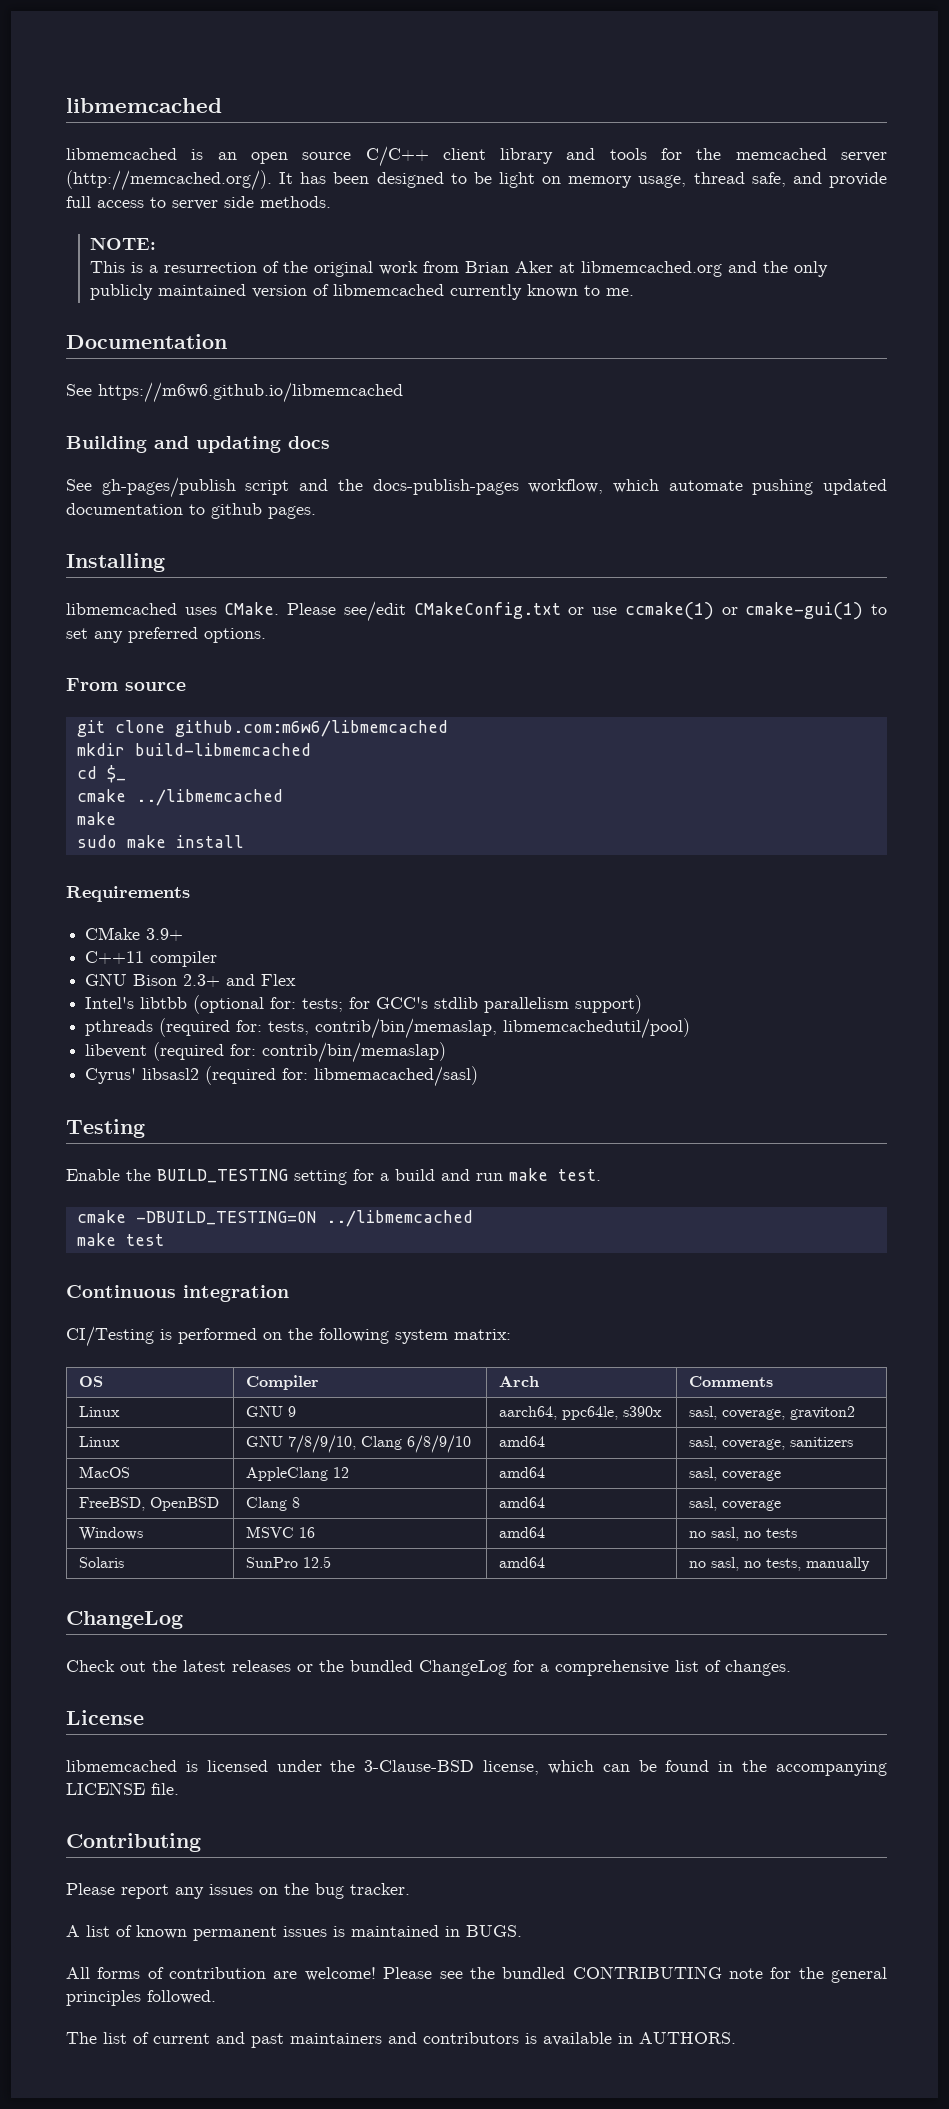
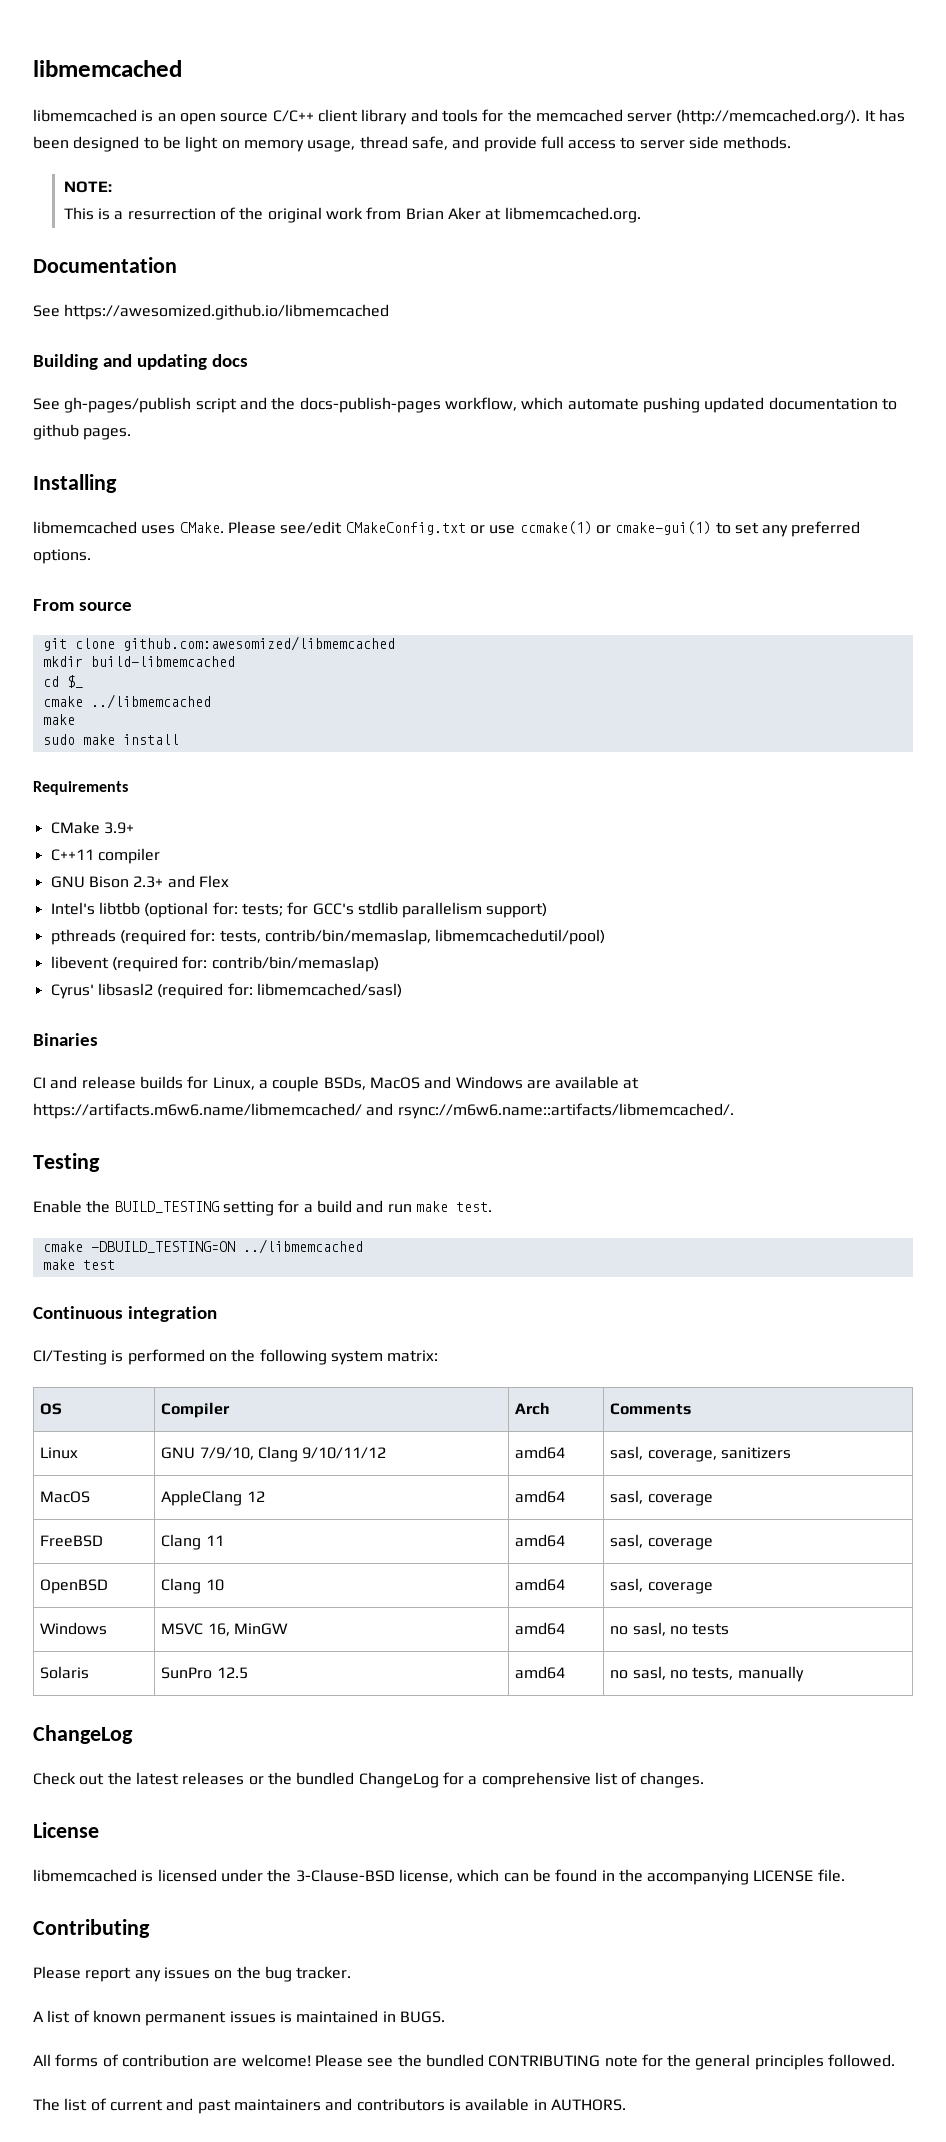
- This is a resurrection of the original work from Brian Aker at libmemcached.org and the only publicly maintained version of libmemcached currently known to me.
+ This is a resurrection of the original work from Brian Aker at libmemcached.org.
- See https://m6w6.github.io/libmemcached
+ See https://awesomized.github.io/libmemcached
- git clone github.com:m6w6/libmemcached
+ git clone github.com:awesomized/libmemcached
- Cyrus' libsasl2 (required for: libmemacached/sasl)
+ Cyrus' libsasl2 (required for: libmemcached/sasl)
+ Binaries
+ CI and release builds for Linux, a couple BSDs, MacOS and Windows are available at https://artifacts.m6w6.name/libmemcached/ and rsync://m6w6.name::artifacts/libmemcached/.
- Linux | GNU 9 | aarch64, ppc64le, s390x | sasl, coverage, graviton2
- Linux | GNU 7/8/9/10, Clang 6/8/9/10 | amd64 | sasl, coverage, sanitizers
+ Linux | GNU 7/9/10, Clang 9/10/11/12 | amd64 | sasl, coverage, sanitizers
- FreeBSD, OpenBSD | Clang 8 | amd64 | sasl, coverage
+ FreeBSD | Clang 11 | amd64 | sasl, coverage
+ OpenBSD | Clang 10 | amd64 | sasl, coverage
- Windows | MSVC 16 | amd64 | no sasl, no tests
+ Windows | MSVC 16, MinGW | amd64 | no sasl, no tests

